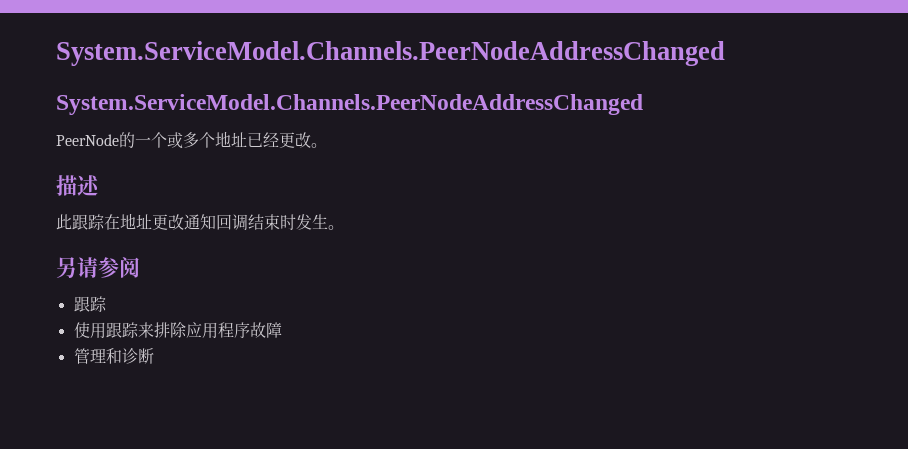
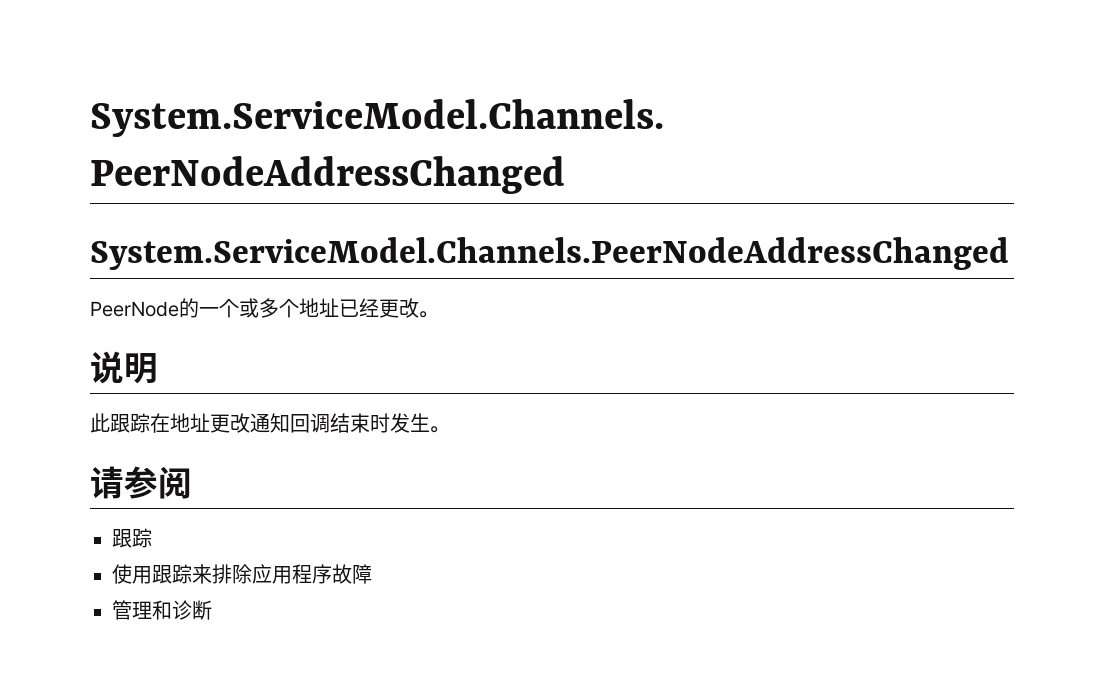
- 描述
+ 说明
- 另请参阅
+ 请参阅

